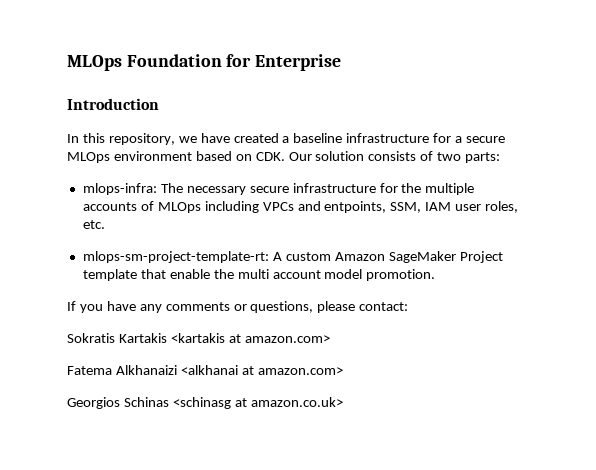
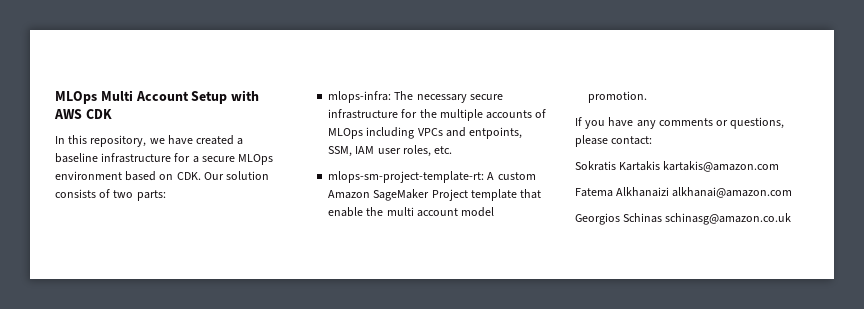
- MLOps Foundation for Enterprise
- Introduction
+ MLOps Multi Account Setup with AWS CDK
- Sokratis Kartakis <kartakis at amazon.com>
+ Sokratis Kartakis kartakis@amazon.com
- Fatema Alkhanaizi <alkhanai at amazon.com>
+ Fatema Alkhanaizi alkhanai@amazon.com
- Georgios Schinas <schinasg at amazon.co.uk>
+ Georgios Schinas schinasg@amazon.co.uk

